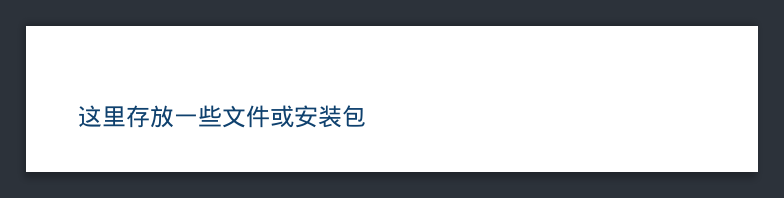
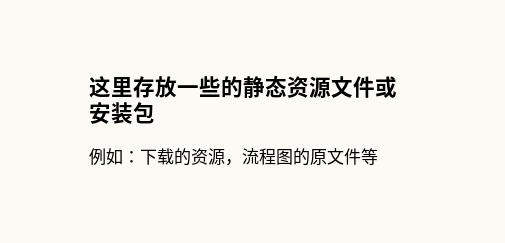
- 这里存放一些文件或安装包
+ 这里存放一些的静态资源文件或安装包
+ 例如：下载的资源，流程图的原文件等

